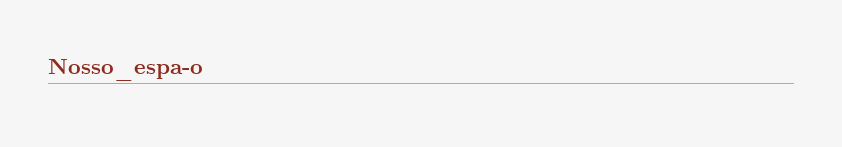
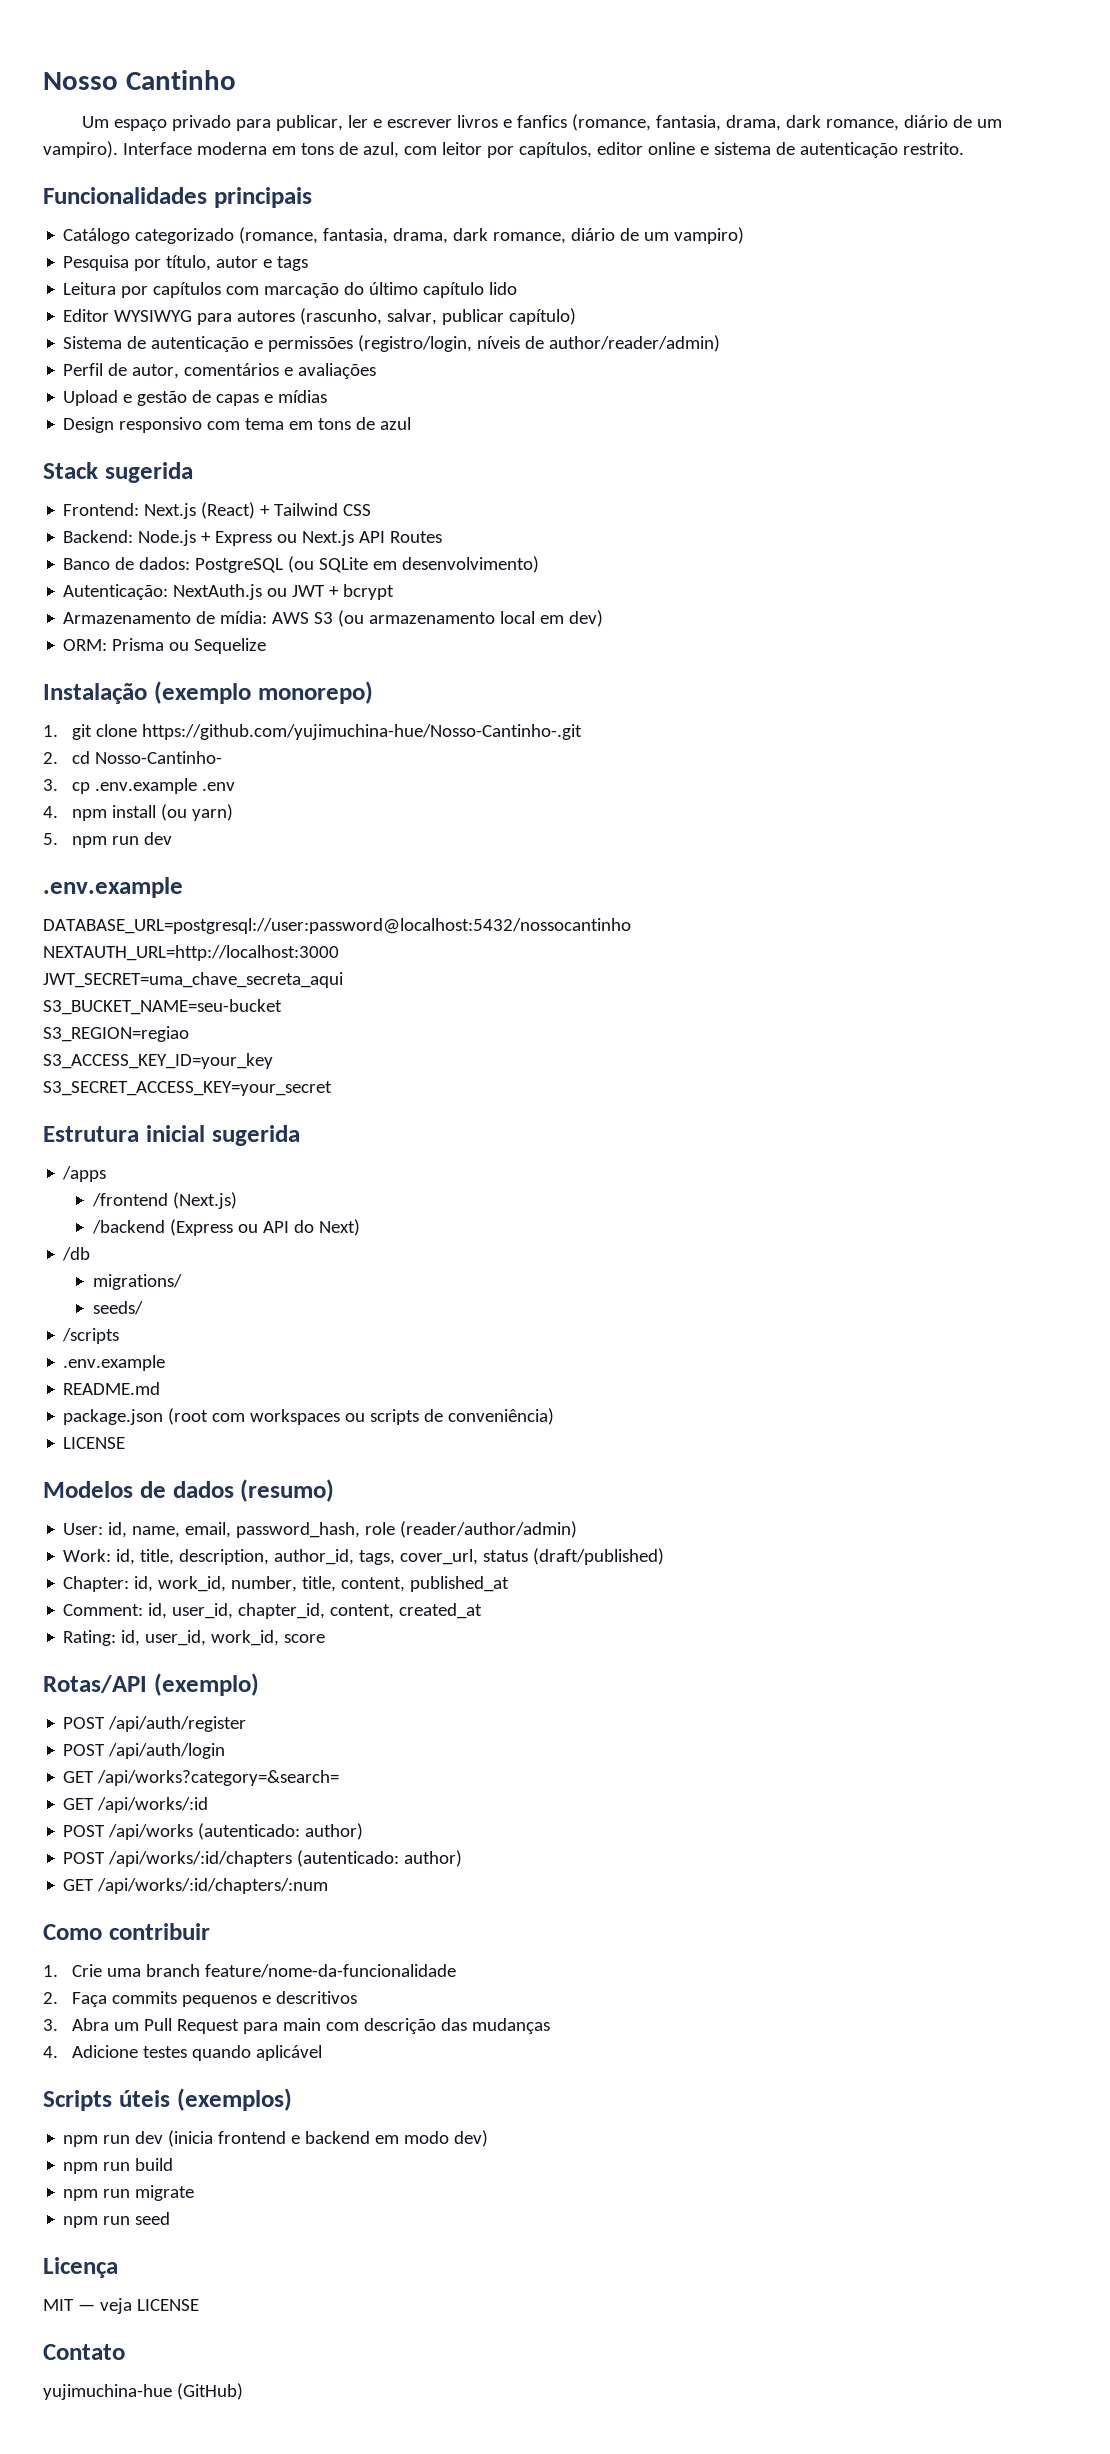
- Nosso_espa-o
+ Nosso Cantinho
+ Um espaço privado para publicar, ler e escrever livros e fanfics (romance, fantasia, drama, dark romance, diário de um vampiro). Interface moderna em tons de azul, com leitor por capítulos, editor online e sistema de autenticação restrito.
+ Funcionalidades principais
+ Catálogo categorizado (romance, fantasia, drama, dark romance, diário de um vampiro)
+ Pesquisa por título, autor e tags
+ Leitura por capítulos com marcação do último capítulo lido
+ Editor WYSIWYG para autores (rascunho, salvar, publicar capítulo)
+ Sistema de autenticação e permissões (registro/login, níveis de author/reader/admin)
+ Perfil de autor, comentários e avaliações
+ Upload e gestão de capas e mídias
+ Design responsivo com tema em tons de azul
+ Stack sugerida
+ Frontend: Next.js (React) + Tailwind CSS
+ Backend: Node.js + Express ou Next.js API Routes
+ Banco de dados: PostgreSQL (ou SQLite em desenvolvimento)
+ Autenticação: NextAuth.js ou JWT + bcrypt
+ Armazenamento de mídia: AWS S3 (ou armazenamento local em dev)
+ ORM: Prisma ou Sequelize
+ Instalação (exemplo monorepo)
+ 1. git clone https://github.com/yujimuchina-hue/Nosso-Cantinho-.git
+ 2. cd Nosso-Cantinho-
+ 3. cp .env.example .env
+ 4. npm install (ou yarn)
+ 5. npm run dev
+ .env.example
+ DATABASE_URL=postgresql://user:password@localhost:5432/nossocantinho
+ NEXTAUTH_URL=http://localhost:3000
+ JWT_SECRET=uma_chave_secreta_aqui
+ S3_BUCKET_NAME=seu-bucket
+ S3_REGION=regiao
+ S3_ACCESS_KEY_ID=your_key
+ S3_SECRET_ACCESS_KEY=your_secret
+ Estrutura inicial sugerida
+ /apps
+ /frontend (Next.js)
+ /backend (Express ou API do Next)
+ /db
+ migrations/
+ seeds/
+ /scripts
+ .env.example
+ README.md
+ package.json (root com workspaces ou scripts de conveniência)
+ LICENSE
+ Modelos de dados (resumo)
+ User: id, name, email, password_hash, role (reader/author/admin)
+ Work: id, title, description, author_id, tags, cover_url, status (draft/published)
+ Chapter: id, work_id, number, title, content, published_at
+ Comment: id, user_id, chapter_id, content, created_at
+ Rating: id, user_id, work_id, score
+ Rotas/API (exemplo)
+ POST /api/auth/register
+ POST /api/auth/login
+ GET /api/works?category=&search=
+ GET /api/works/:id
+ POST /api/works (autenticado: author)
+ POST /api/works/:id/chapters (autenticado: author)
+ GET /api/works/:id/chapters/:num
+ Como contribuir
+ 1. Crie uma branch feature/nome-da-funcionalidade
+ 2. Faça commits pequenos e descritivos
+ 3. Abra um Pull Request para main com descrição das mudanças
+ 4. Adicione testes quando aplicável
+ Scripts úteis (exemplos)
+ npm run dev (inicia frontend e backend em modo dev)
+ npm run build
+ npm run migrate
+ npm run seed
+ Licença
+ MIT — veja LICENSE
+ Contato
+ yujimuchina-hue (GitHub)

